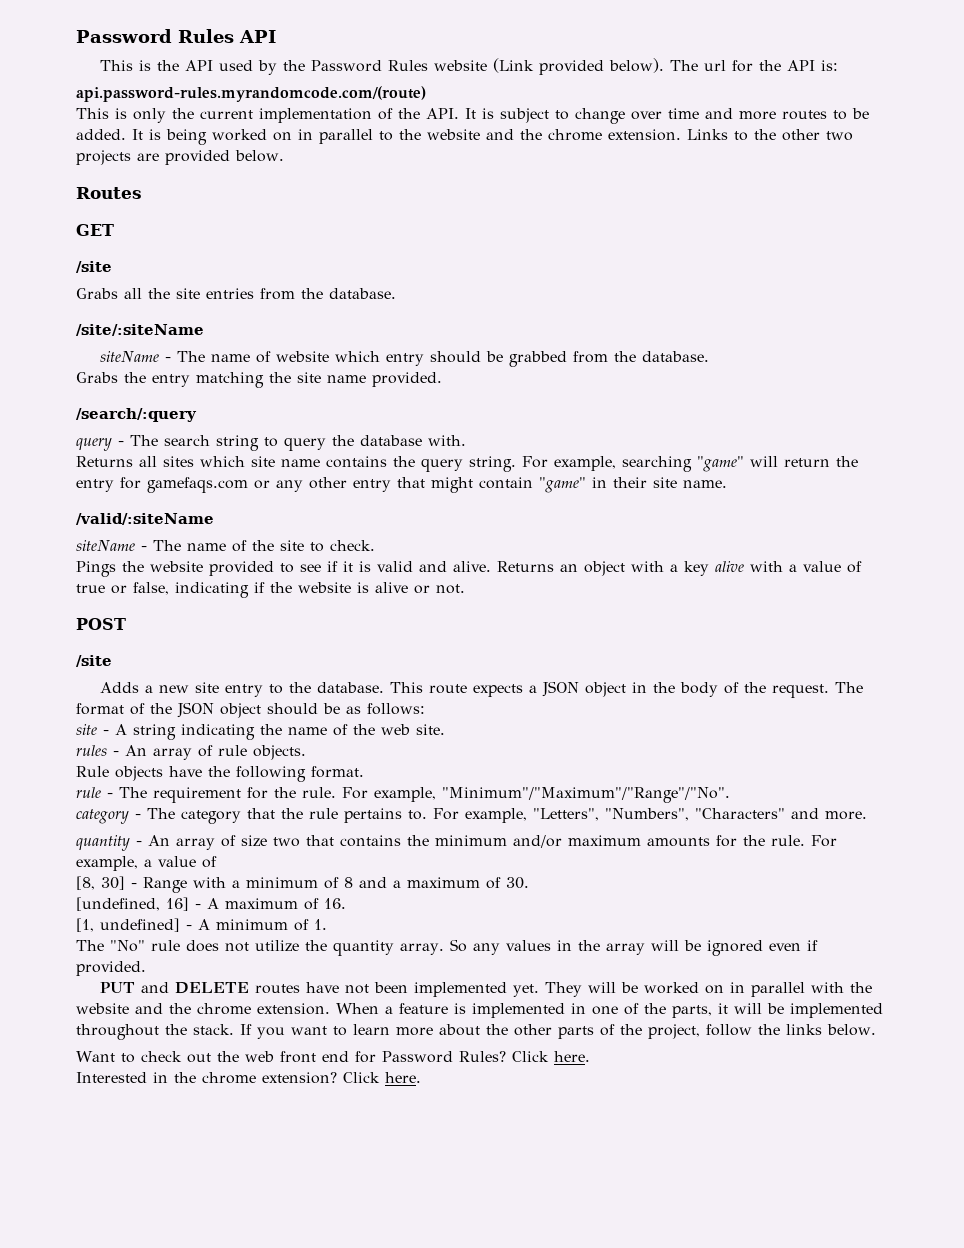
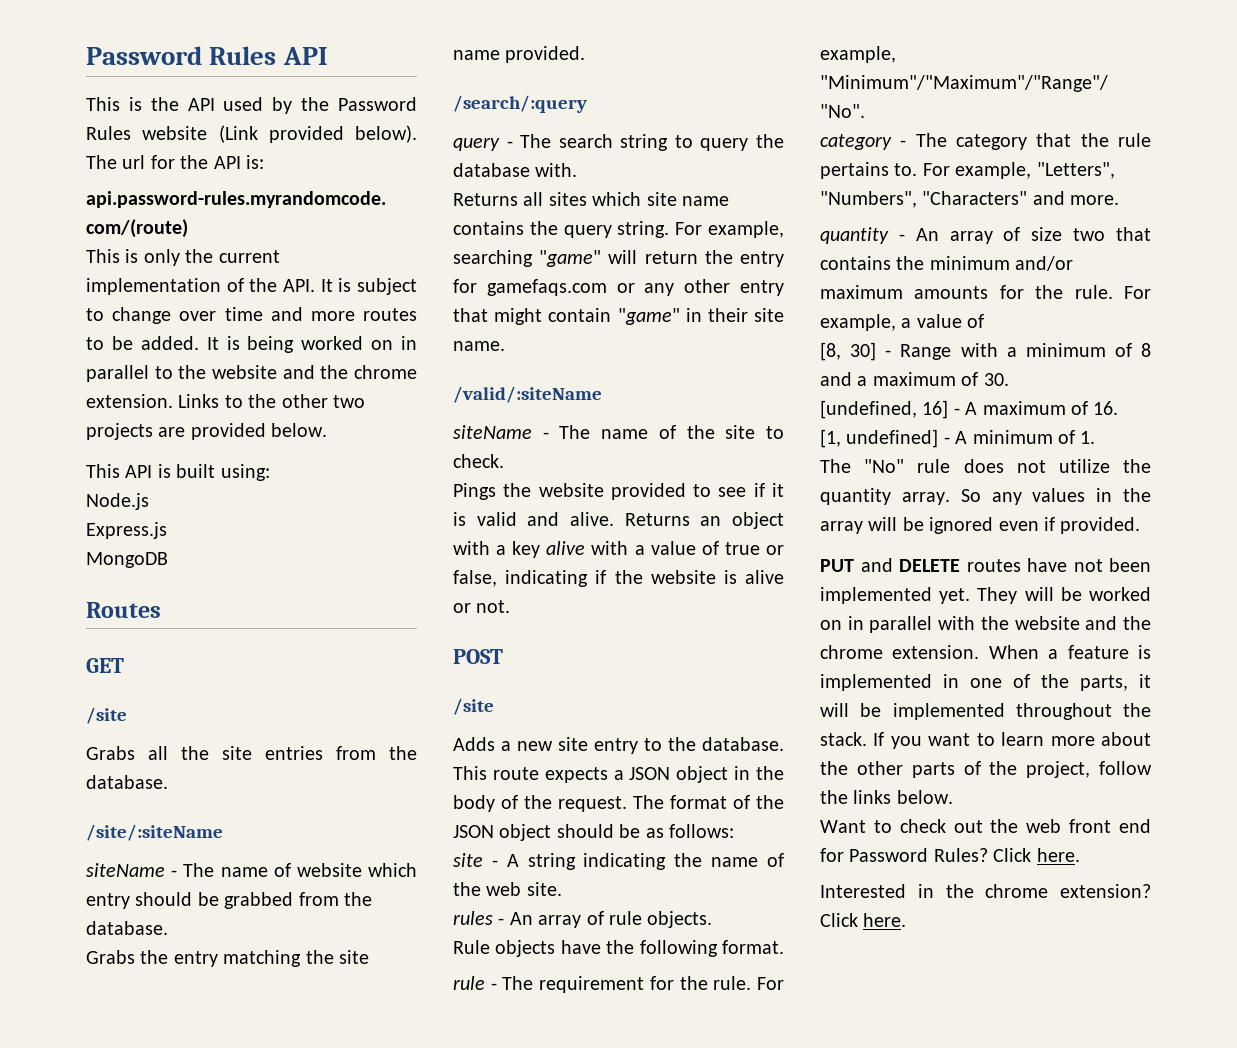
+ This API is built using:
+ Node.js
+ Express.js
+ MongoDB

